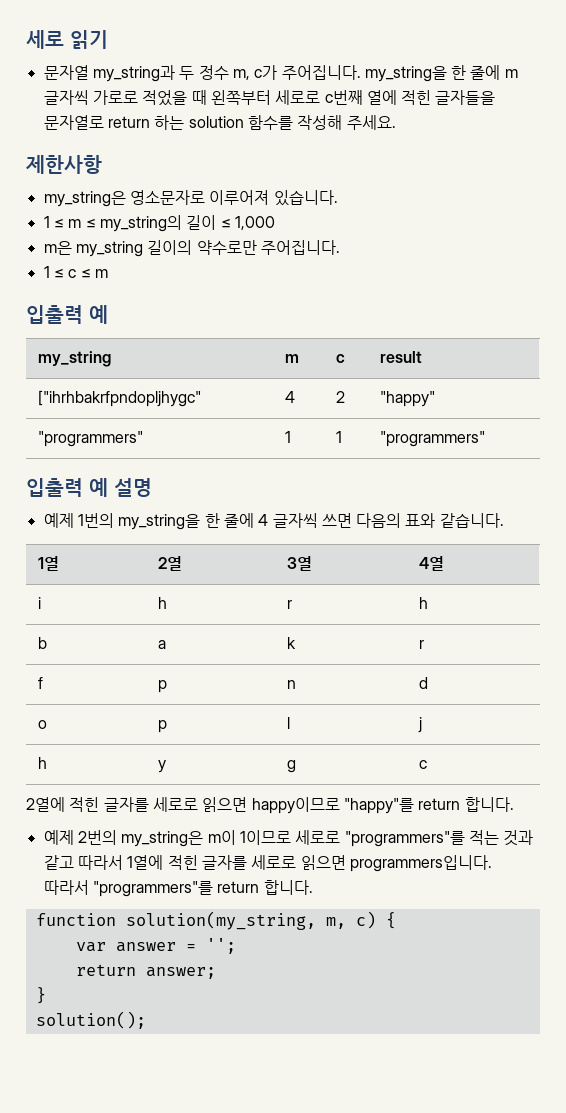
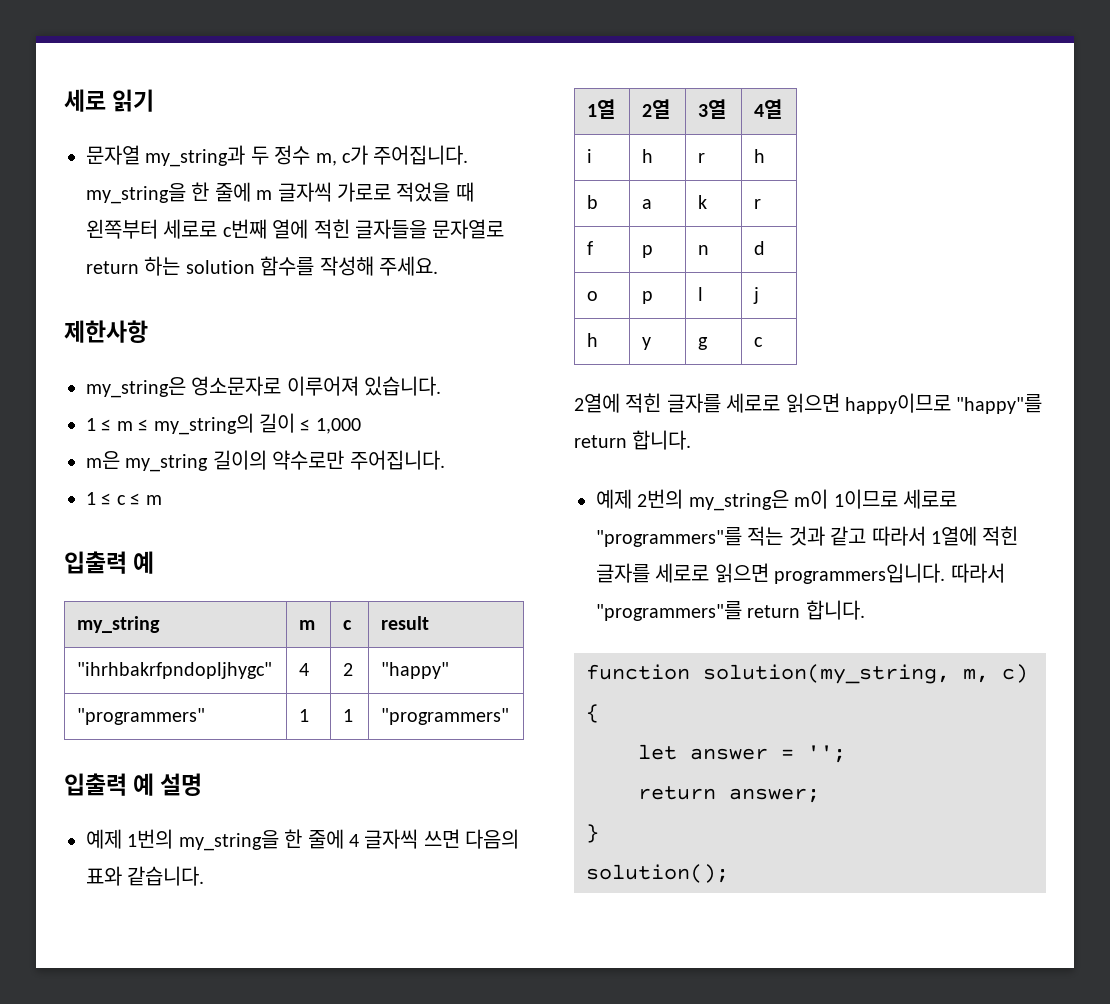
- ["ihrhbakrfpndopljhygc" | 4 | 2 | "happy"
+ "ihrhbakrfpndopljhygc" | 4 | 2 | "happy"
- var answer = '';
+ let answer = '';

